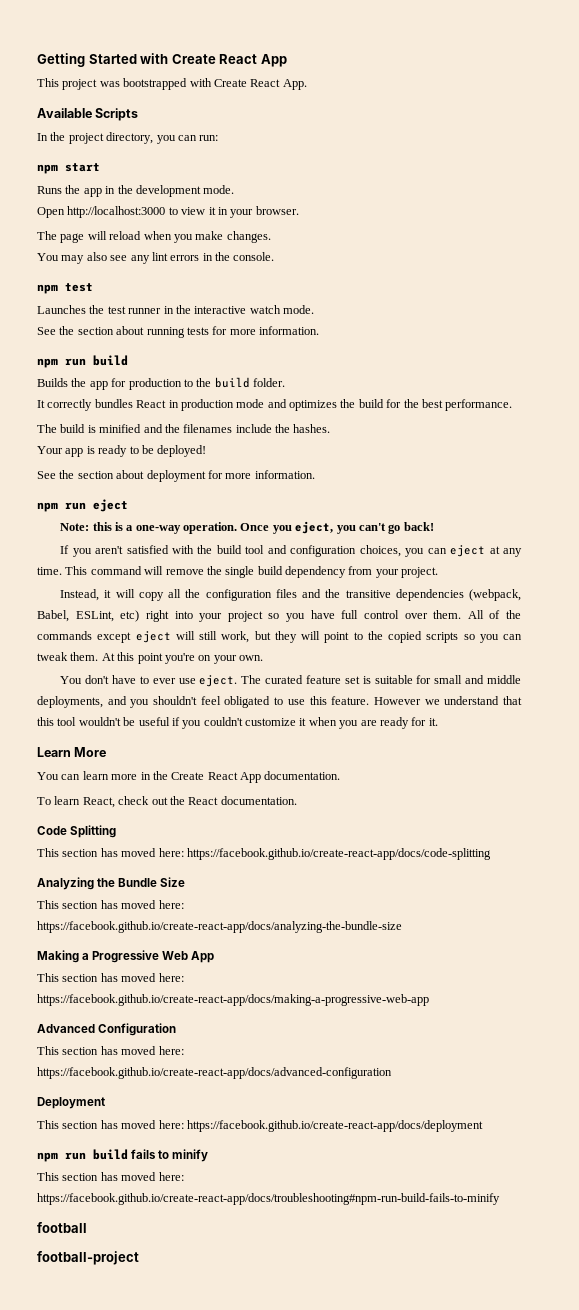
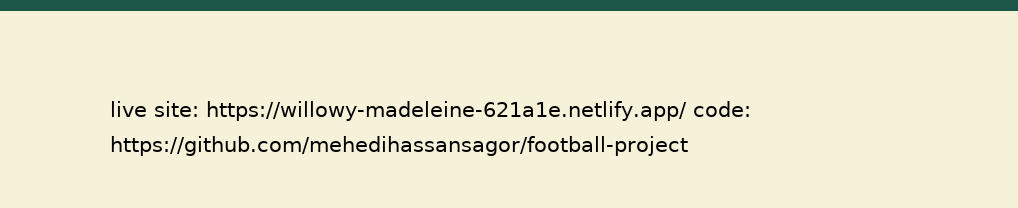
- Getting Started with Create React App
- This project was bootstrapped with Create React App.
- Available Scripts
- In the project directory, you can run:
- npm start
- Runs the app in the development mode.
- Open http://localhost:3000 to view it in your browser.
- The page will reload when you make changes.
- You may also see any lint errors in the console.
- npm test
- Launches the test runner in the interactive watch mode.
- See the section about running tests for more information.
- npm run build
- Builds the app for production to the build folder.
- It correctly bundles React in production mode and optimizes the build for the best performance.
- The build is minified and the filenames include the hashes.
- Your app is ready to be deployed!
- See the section about deployment for more information.
- npm run eject
- Note: this is a one-way operation. Once you eject, you can't go back!
- If you aren't satisfied with the build tool and configuration choices, you can eject at any time. This command will remove the single build dependency from your project.
- Instead, it will copy all the configuration files and the transitive dependencies (webpack, Babel, ESLint, etc) right into your project so you have full control over them. All of the commands except eject will still work, but they will point to the copied scripts so you can tweak them. At this point you're on your own.
- You don't have to ever use eject. The curated feature set is suitable for small and middle deployments, and you shouldn't feel obligated to use this feature. However we understand that this tool wouldn't be useful if you couldn't customize it when you are ready for it.
- Learn More
- You can learn more in the Create React App documentation.
- To learn React, check out the React documentation.
- Code Splitting
- This section has moved here: https://facebook.github.io/create-react-app/docs/code-splitting
- Analyzing the Bundle Size
- This section has moved here: https://facebook.github.io/create-react-app/docs/analyzing-the-bundle-size
- Making a Progressive Web App
- This section has moved here: https://facebook.github.io/create-react-app/docs/making-a-progressive-web-app
- Advanced Configuration
- This section has moved here: https://facebook.github.io/create-react-app/docs/advanced-configuration
- Deployment
- This section has moved here: https://facebook.github.io/create-react-app/docs/deployment
- npm run build fails to minify
- This section has moved here: https://facebook.github.io/create-react-app/docs/troubleshooting#npm-run-build-fails-to-minify
- football
- football-project
+ live site: https://willowy-madeleine-621a1e.netlify.app/ code: https://github.com/mehedihassansagor/football-project

